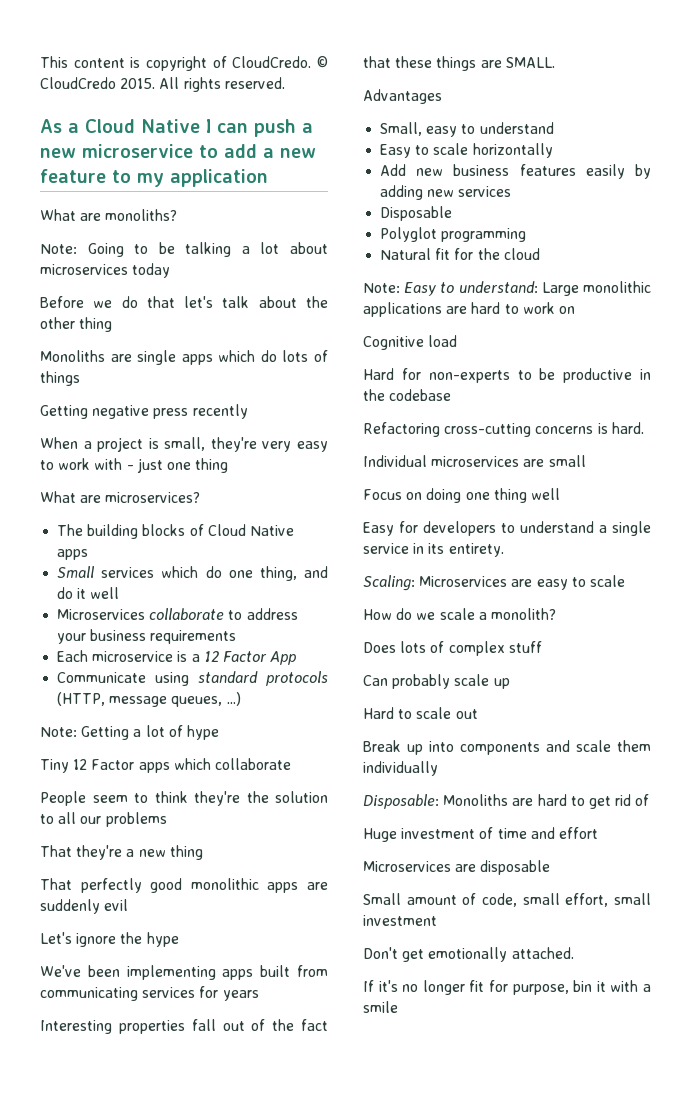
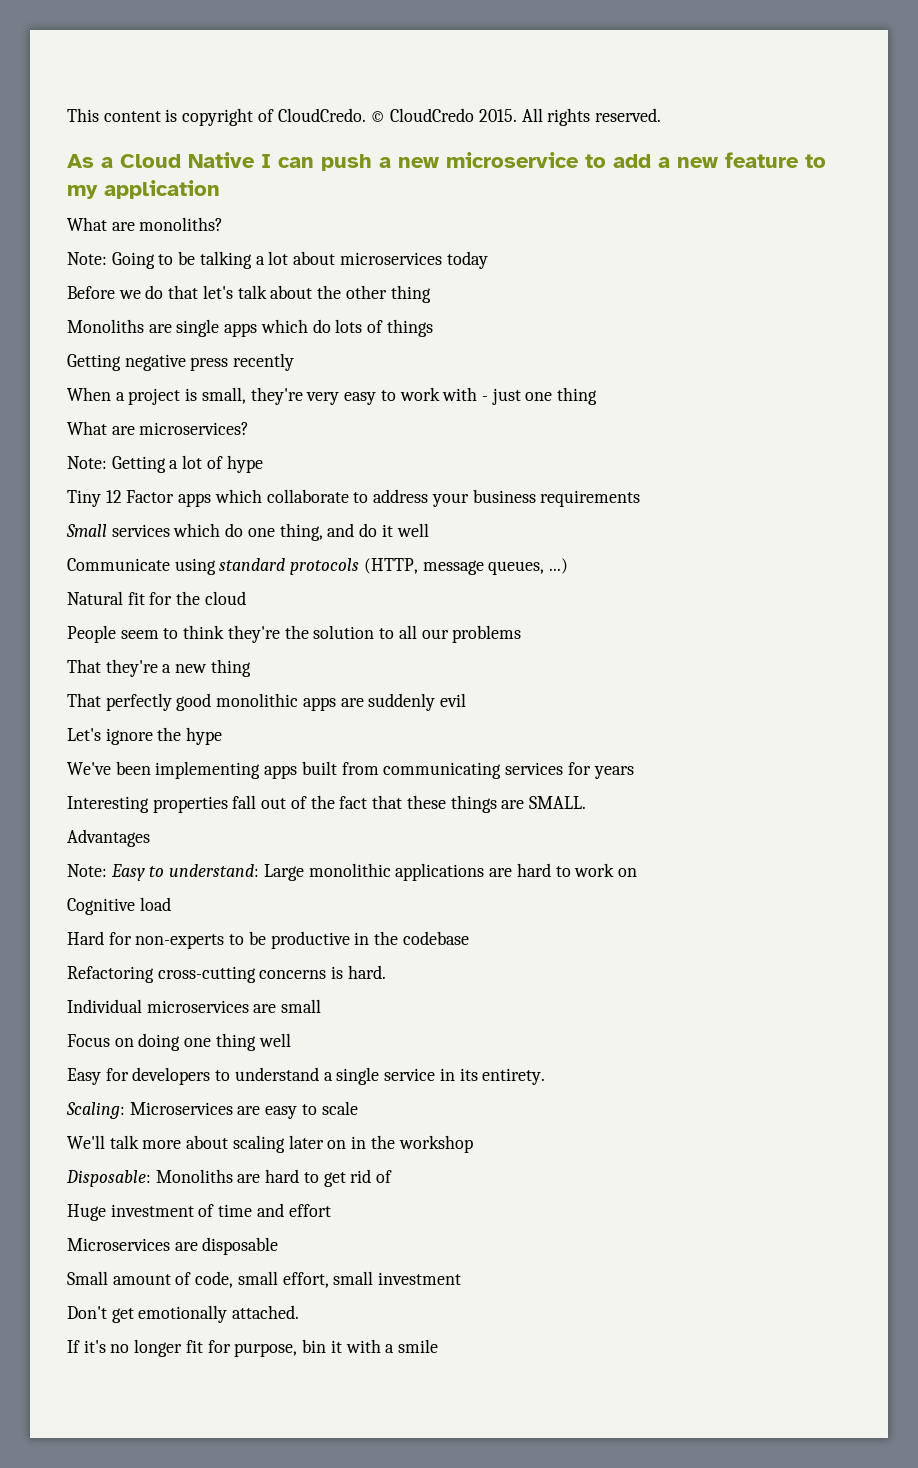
- The building blocks of Cloud Native apps
- Small services which do one thing, and do it well
- Microservices collaborate to address your business requirements
- Each microservice is a 12 Factor App
- Communicate using standard protocols (HTTP, message queues, ...)
- Tiny 12 Factor apps which collaborate
+ Tiny 12 Factor apps which collaborate to address your business requirements
+ Small services which do one thing, and do it well
+ Communicate using standard protocols (HTTP, message queues, ...)
+ Natural fit for the cloud
- Small, easy to understand
- Easy to scale horizontally
- Add new business features easily by adding new services
- Disposable
- Polyglot programming
- Natural fit for the cloud
- How do we scale a monolith?
- Does lots of complex stuff
- Can probably scale up
- Hard to scale out
- Break up into components and scale them individually
+ We'll talk more about scaling later on in the workshop

